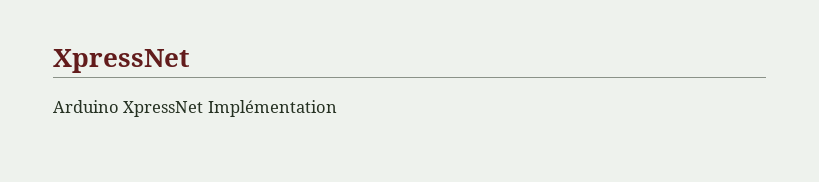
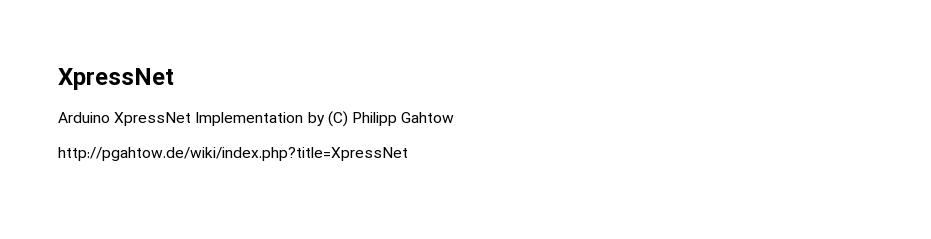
- Arduino XpressNet Implémentation
+ Arduino XpressNet Implementation by (C) Philipp Gahtow
+ http://pgahtow.de/wiki/index.php?title=XpressNet

